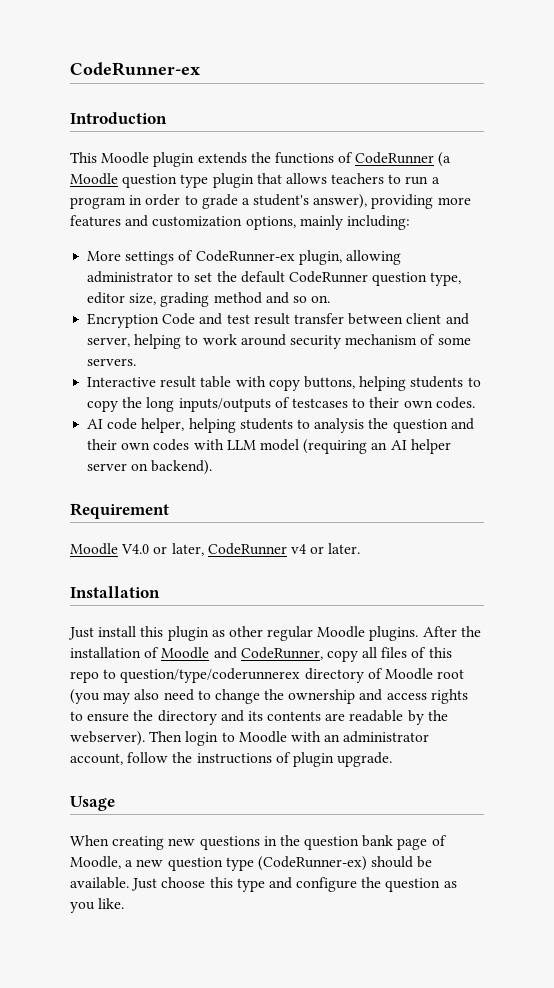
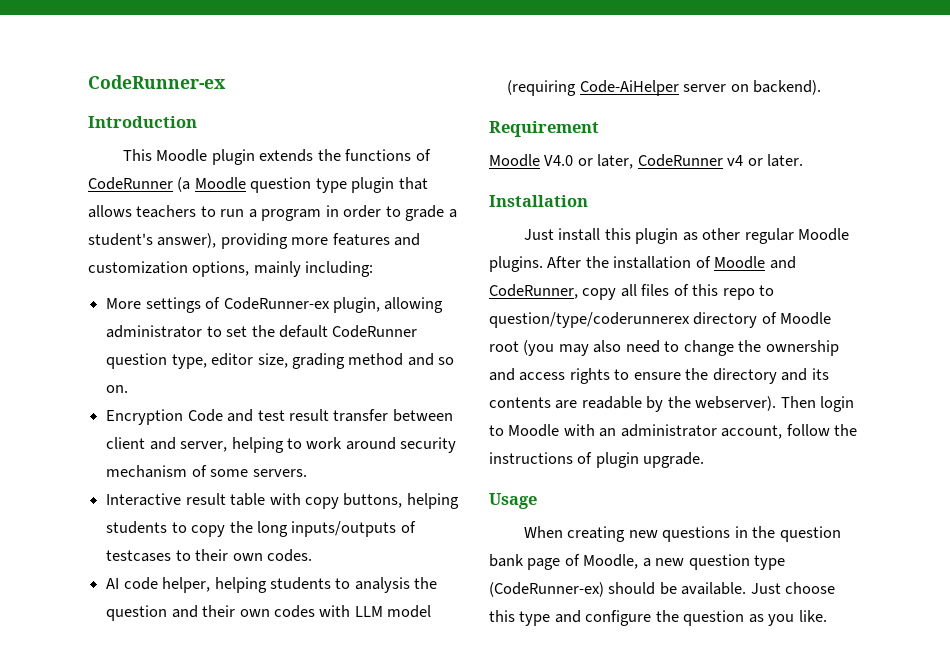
- AI code helper, helping students to analysis the question and their own codes with LLM model (requiring an AI helper server on backend).
+ AI code helper, helping students to analysis the question and their own codes with LLM model (requiring Code-AiHelper server on backend).

